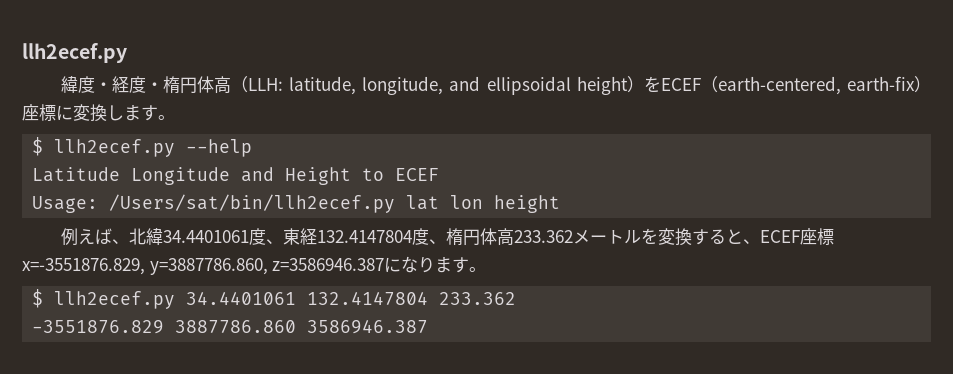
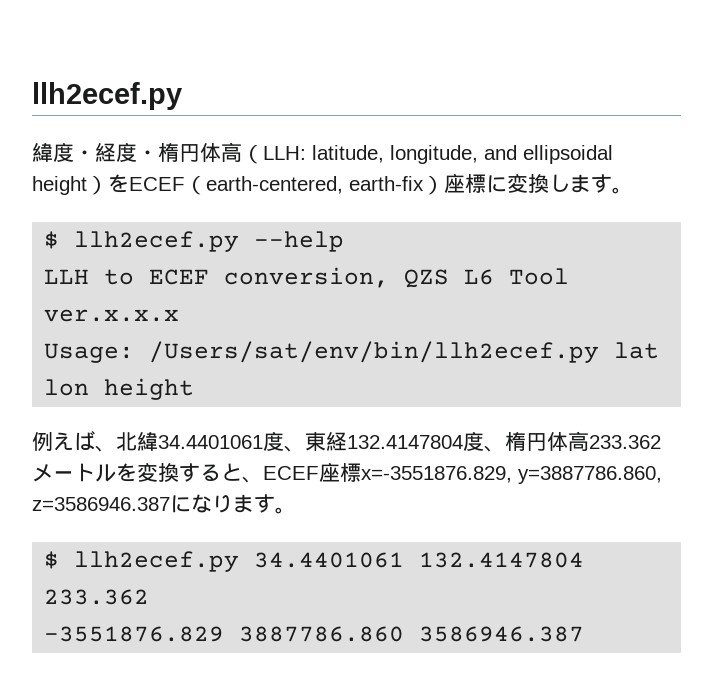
- Latitude Longitude and Height to ECEF
+ LLH to ECEF conversion, QZS L6 Tool ver.x.x.x
- Usage: /Users/sat/bin/llh2ecef.py lat lon height
+ Usage: /Users/sat/env/bin/llh2ecef.py lat lon height

